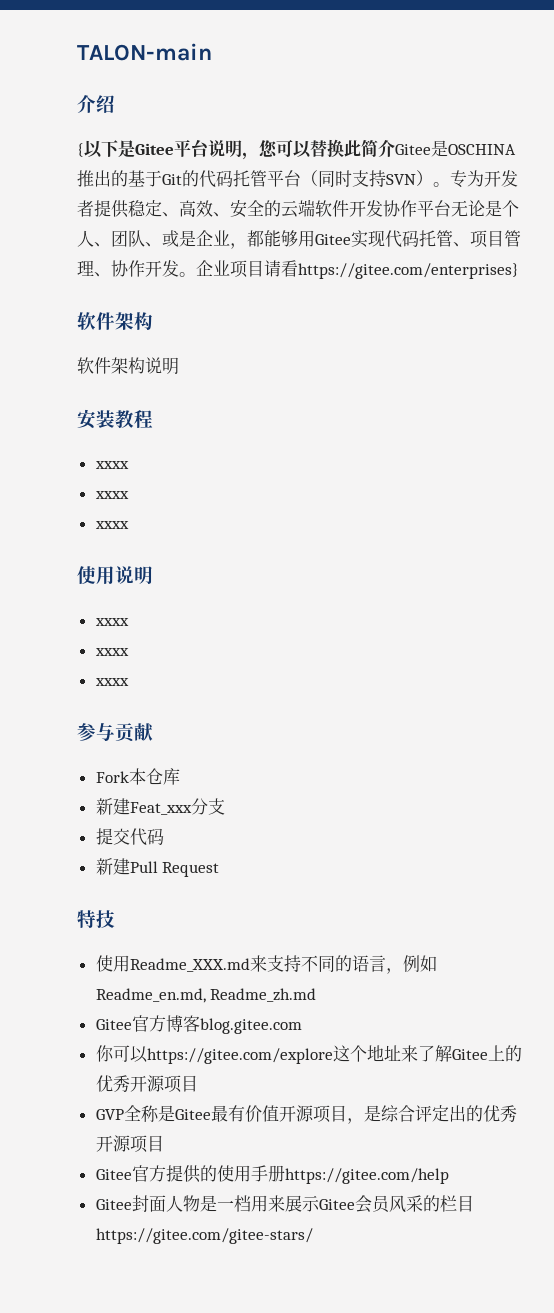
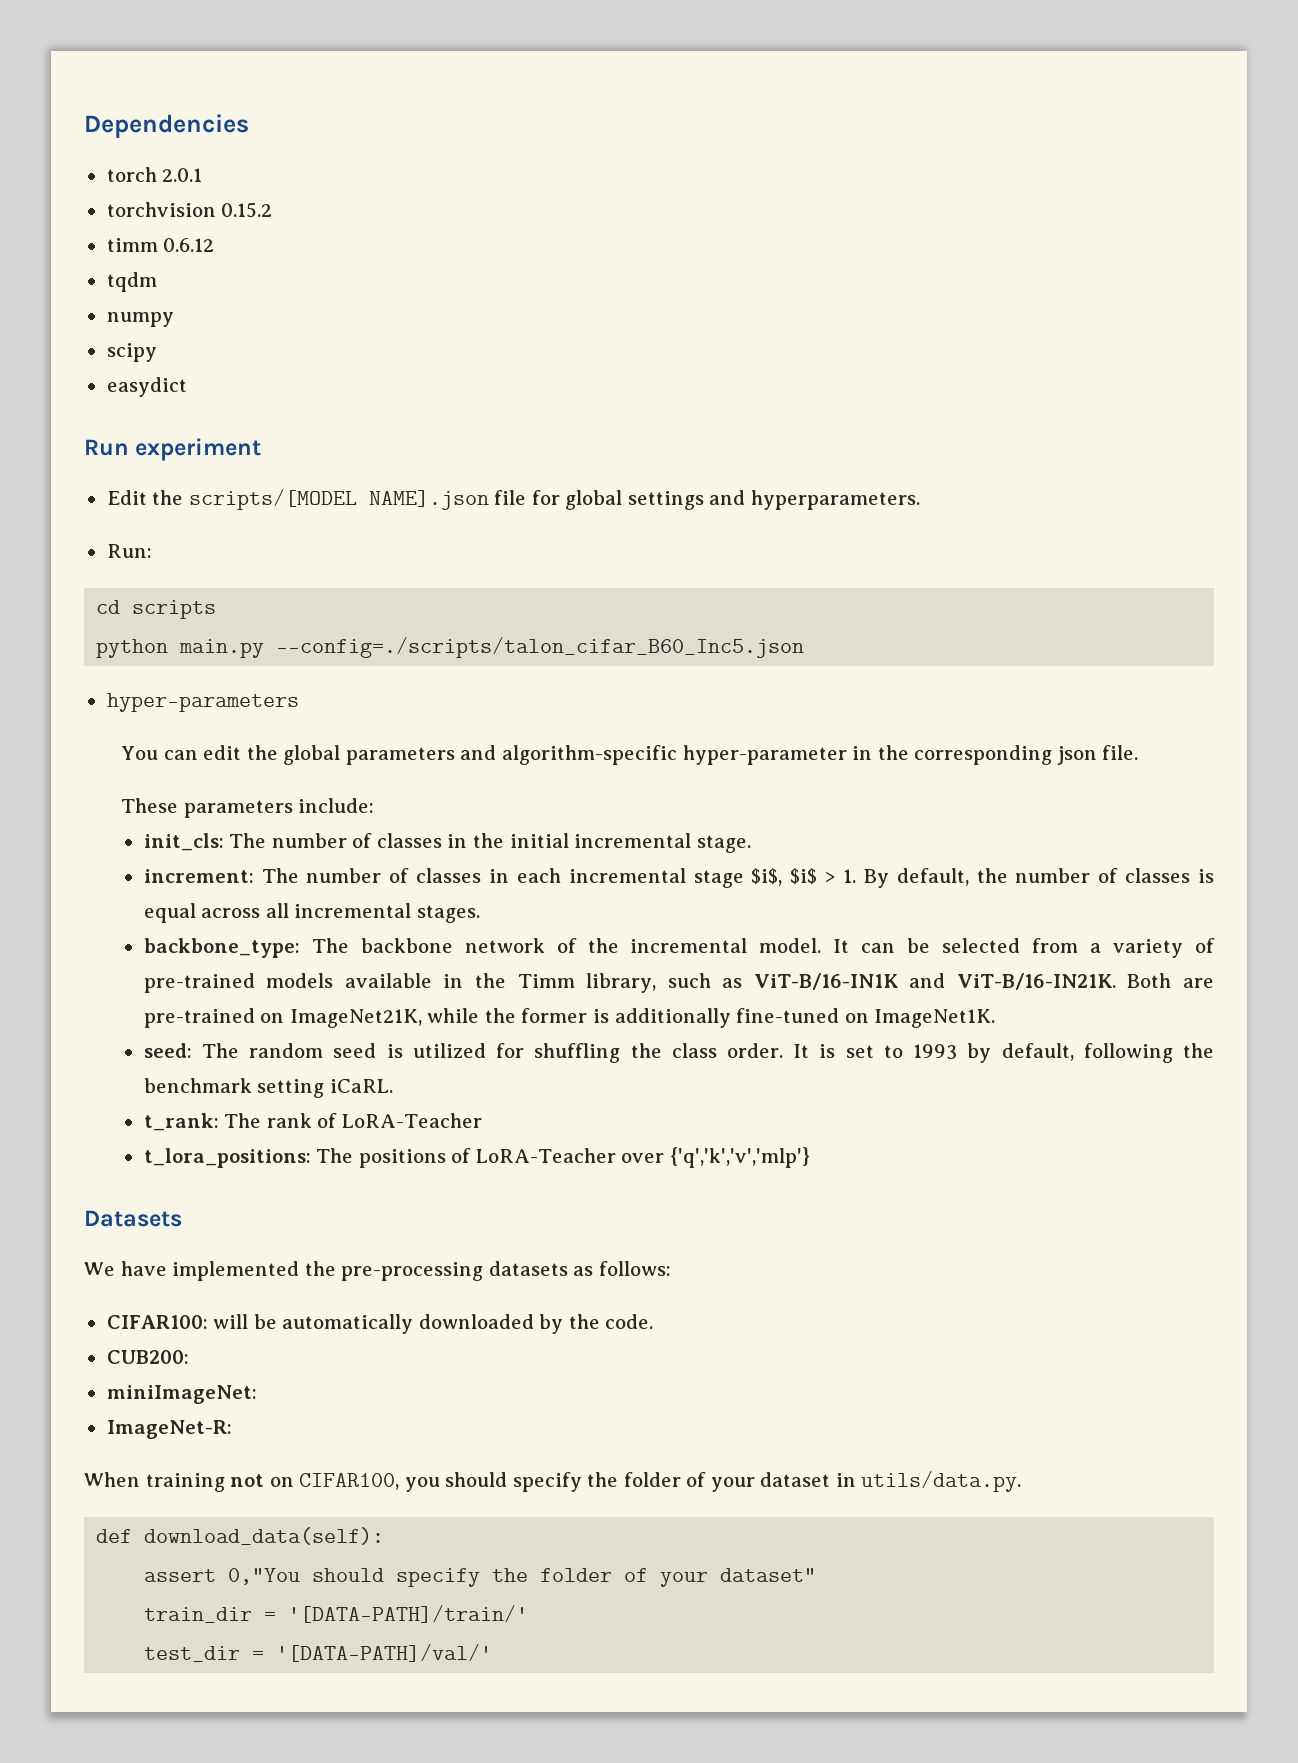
- TALON-main
- 介绍
- {以下是Gitee平台说明，您可以替换此简介Gitee是OSCHINA推出的基于Git的代码托管平台（同时支持SVN）。专为开发者提供稳定、高效、安全的云端软件开发协作平台无论是个人、团队、或是企业，都能够用Gitee实现代码托管、项目管理、协作开发。企业项目请看https://gitee.com/enterprises}
- 软件架构
- 软件架构说明
- 安装教程
- xxxx
- xxxx
- xxxx
- 使用说明
- xxxx
- xxxx
- xxxx
- 参与贡献
- Fork本仓库
- 新建Feat_xxx分支
- 提交代码
- 新建Pull Request
- 特技
- 使用Readme_XXX.md来支持不同的语言，例如Readme_en.md, Readme_zh.md
- Gitee官方博客blog.gitee.com
- 你可以https://gitee.com/explore这个地址来了解Gitee上的优秀开源项目
- GVP全称是Gitee最有价值开源项目，是综合评定出的优秀开源项目
- Gitee官方提供的使用手册https://gitee.com/help
- Gitee封面人物是一档用来展示Gitee会员风采的栏目https://gitee.com/gitee-stars/
+ Dependencies
+ torch 2.0.1
+ torchvision 0.15.2
+ timm 0.6.12
+ tqdm
+ numpy
+ scipy
+ easydict
+ Run experiment
+ Edit the scripts/[MODEL NAME].json file for global settings and hyperparameters.
+ Run:
+ cd scripts
+ python main.py --config=./scripts/talon_cifar_B60_Inc5.json
+ hyper-parameters
+ You can edit the global parameters and algorithm-specific hyper-parameter in the corresponding json file.
+ These parameters include:
+ init_cls: The number of classes in the initial incremental stage.
+ increment: The number of classes in each incremental stage $i$, $i$ > 1. By default, the number of classes is equal across all incremental stages.
+ backbone_type: The backbone network of the incremental model. It can be selected from a variety of pre-trained models available in the Timm library, such as ViT-B/16-IN1K and ViT-B/16-IN21K. Both are pre-trained on ImageNet21K, while the former is additionally fine-tuned on ImageNet1K.
+ seed: The random seed is utilized for shuffling the class order. It is set to 1993 by default, following the benchmark setting iCaRL.
+ t_rank: The rank of LoRA-Teacher
+ t_lora_positions: The positions of LoRA-Teacher over {'q','k','v','mlp'}
+ Datasets
+ We have implemented the pre-processing datasets as follows:
+ CIFAR100: will be automatically downloaded by the code.
+ CUB200:
+ miniImageNet:
+ ImageNet-R:
+ When training not on CIFAR100, you should specify the folder of your dataset in utils/data.py.
+ def download_data(self):
+ assert 0,"You should specify the folder of your dataset"
+ train_dir = '[DATA-PATH]/train/'
+ test_dir = '[DATA-PATH]/val/'

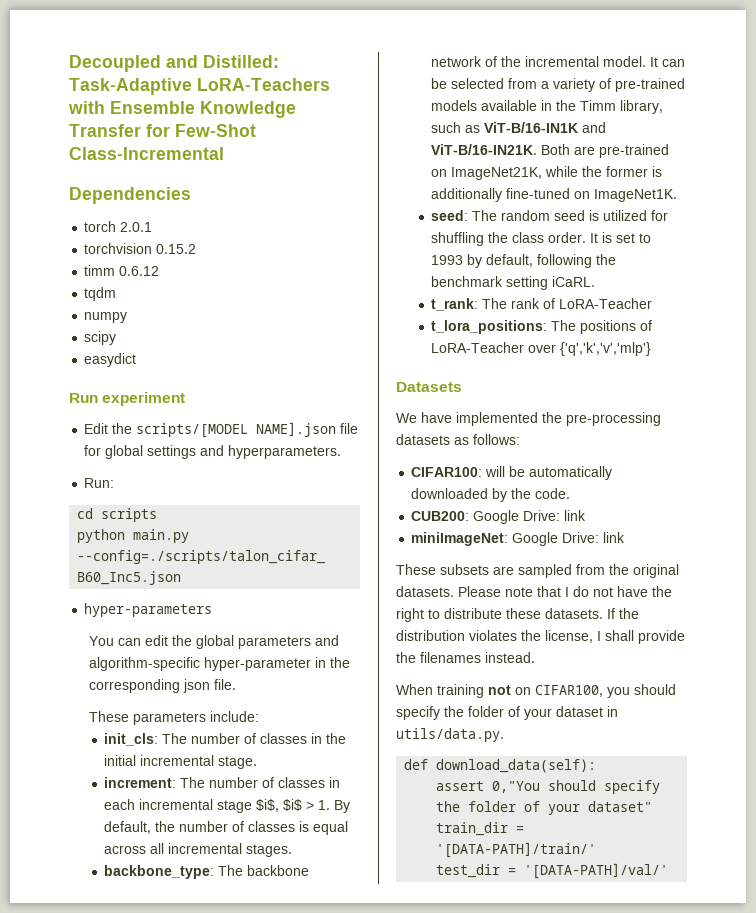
+ Decoupled and Distilled: Task-Adaptive LoRA-Teachers with Ensemble Knowledge Transfer for Few-Shot Class-Incremental
- CUB200:
- miniImageNet:
- ImageNet-R:
+ CUB200: Google Drive: link
+ miniImageNet: Google Drive: link
+ These subsets are sampled from the original datasets. Please note that I do not have the right to distribute these datasets. If the distribution violates the license, I shall provide the filenames instead.

